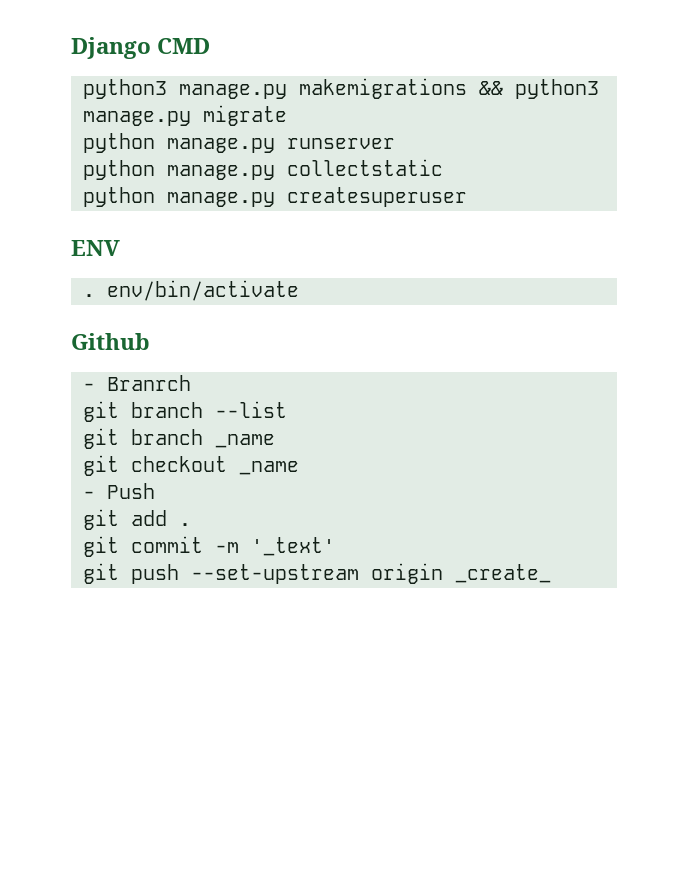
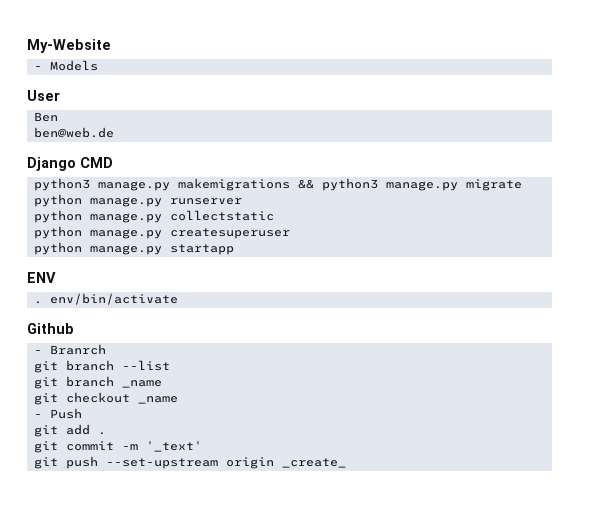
+ My-Website
+ - Models
+ User
+ Ben
+ ben@web.de
+ python manage.py startapp

